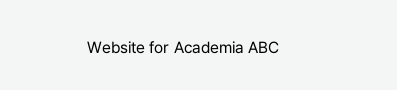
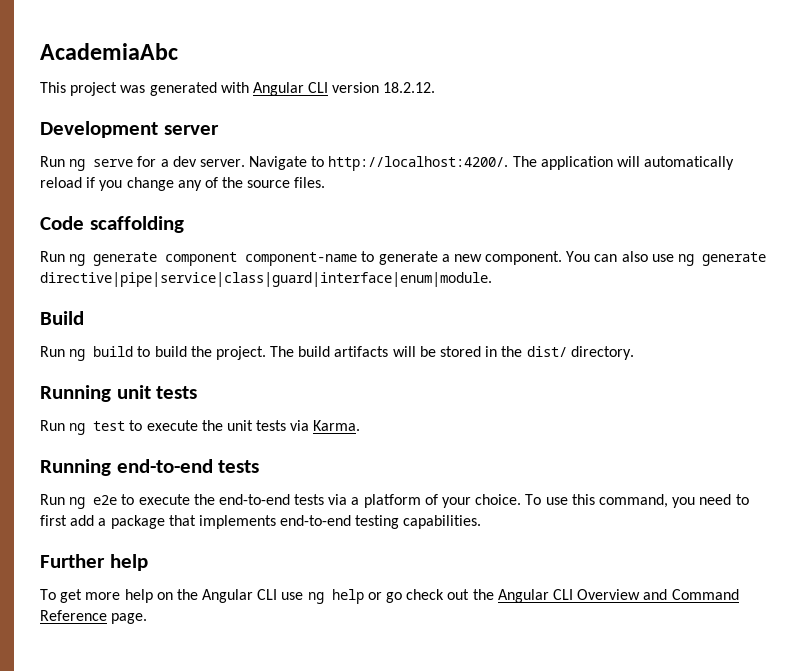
- Website for Academia ABC
+ AcademiaAbc
+ This project was generated with Angular CLI version 18.2.12.
+ Development server
+ Run ng serve for a dev server. Navigate to http://localhost:4200/. The application will automatically reload if you change any of the source files.
+ Code scaffolding
+ Run ng generate component component-name to generate a new component. You can also use ng generate directive|pipe|service|class|guard|interface|enum|module.
+ Build
+ Run ng build to build the project. The build artifacts will be stored in the dist/ directory.
+ Running unit tests
+ Run ng test to execute the unit tests via Karma.
+ Running end-to-end tests
+ Run ng e2e to execute the end-to-end tests via a platform of your choice. To use this command, you need to first add a package that implements end-to-end testing capabilities.
+ Further help
+ To get more help on the Angular CLI use ng help or go check out the Angular CLI Overview and Command Reference page.

